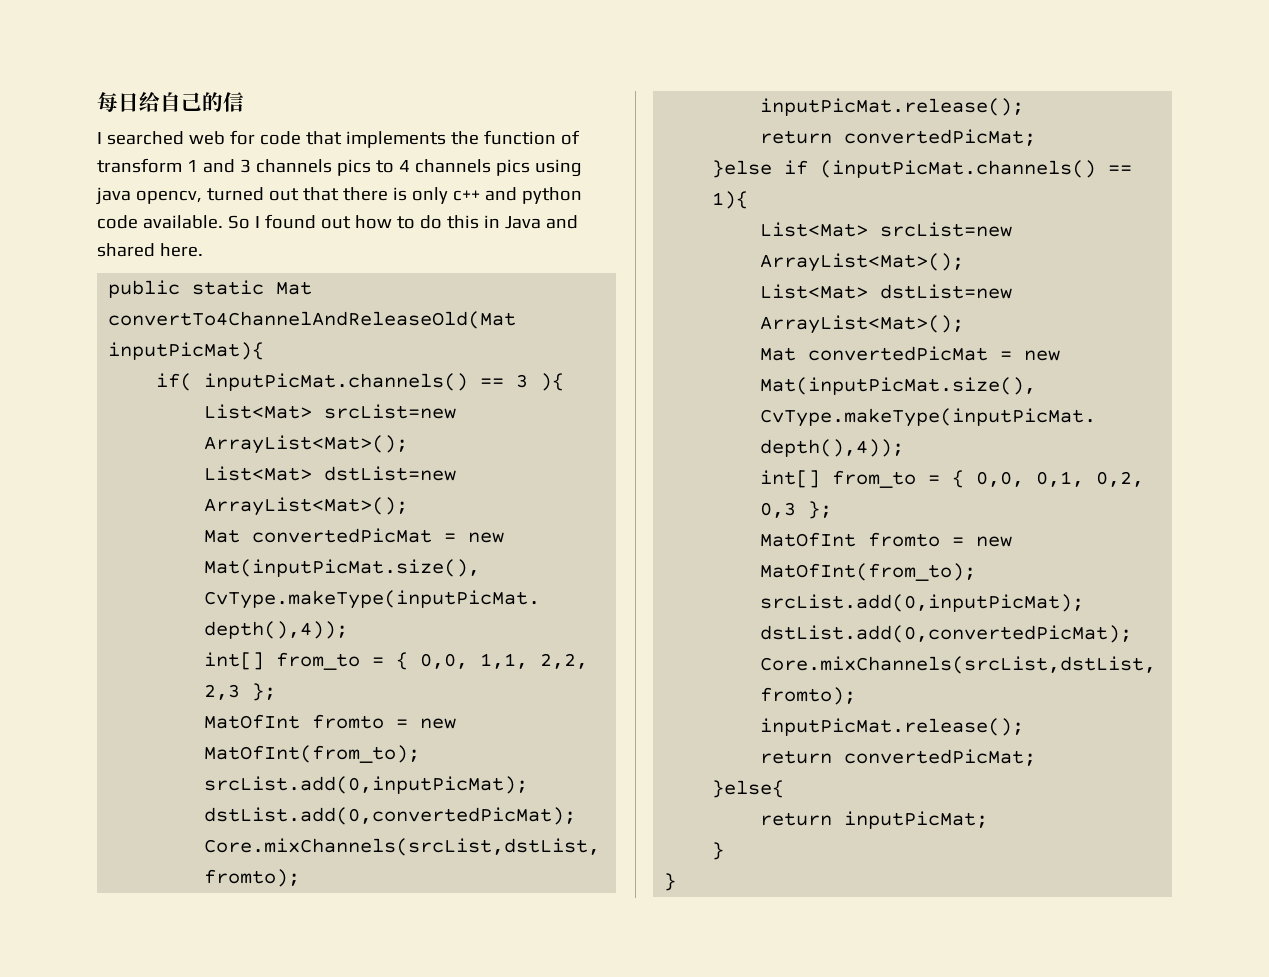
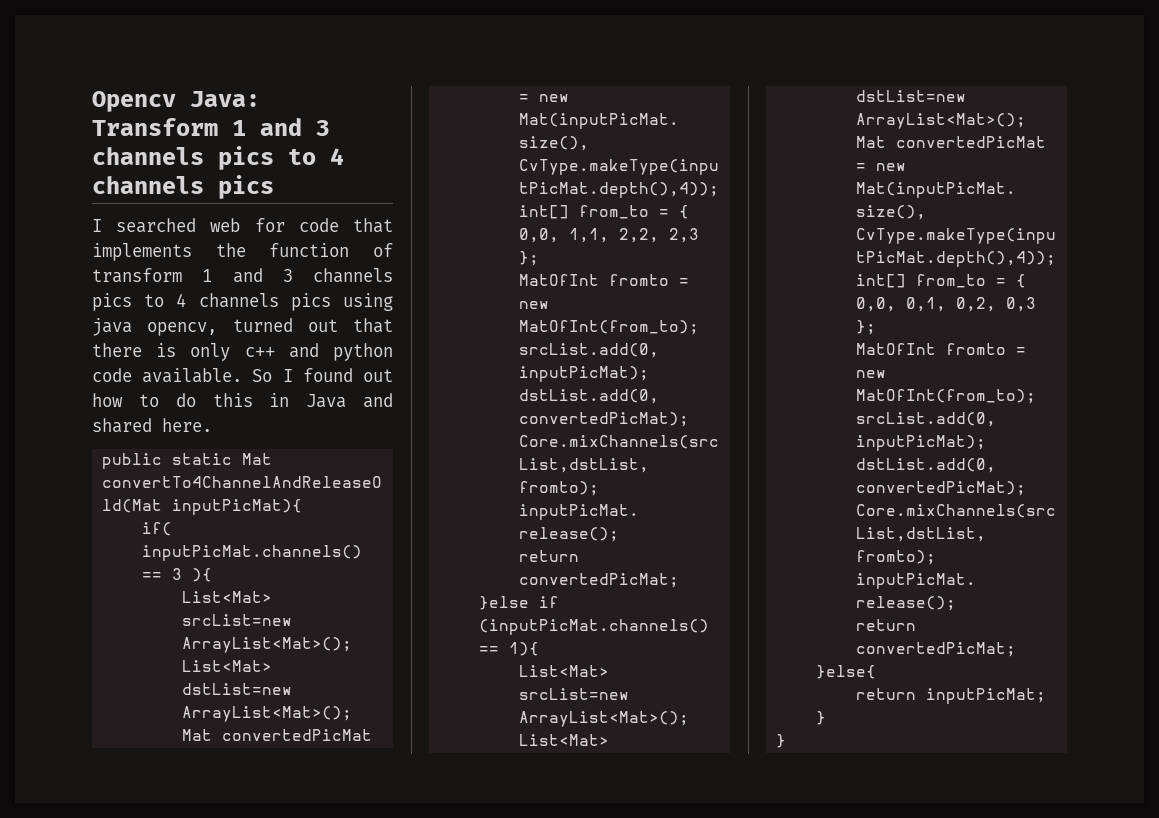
- 每日给自己的信
+ Opencv Java: Transform 1 and 3 channels pics to 4 channels pics

